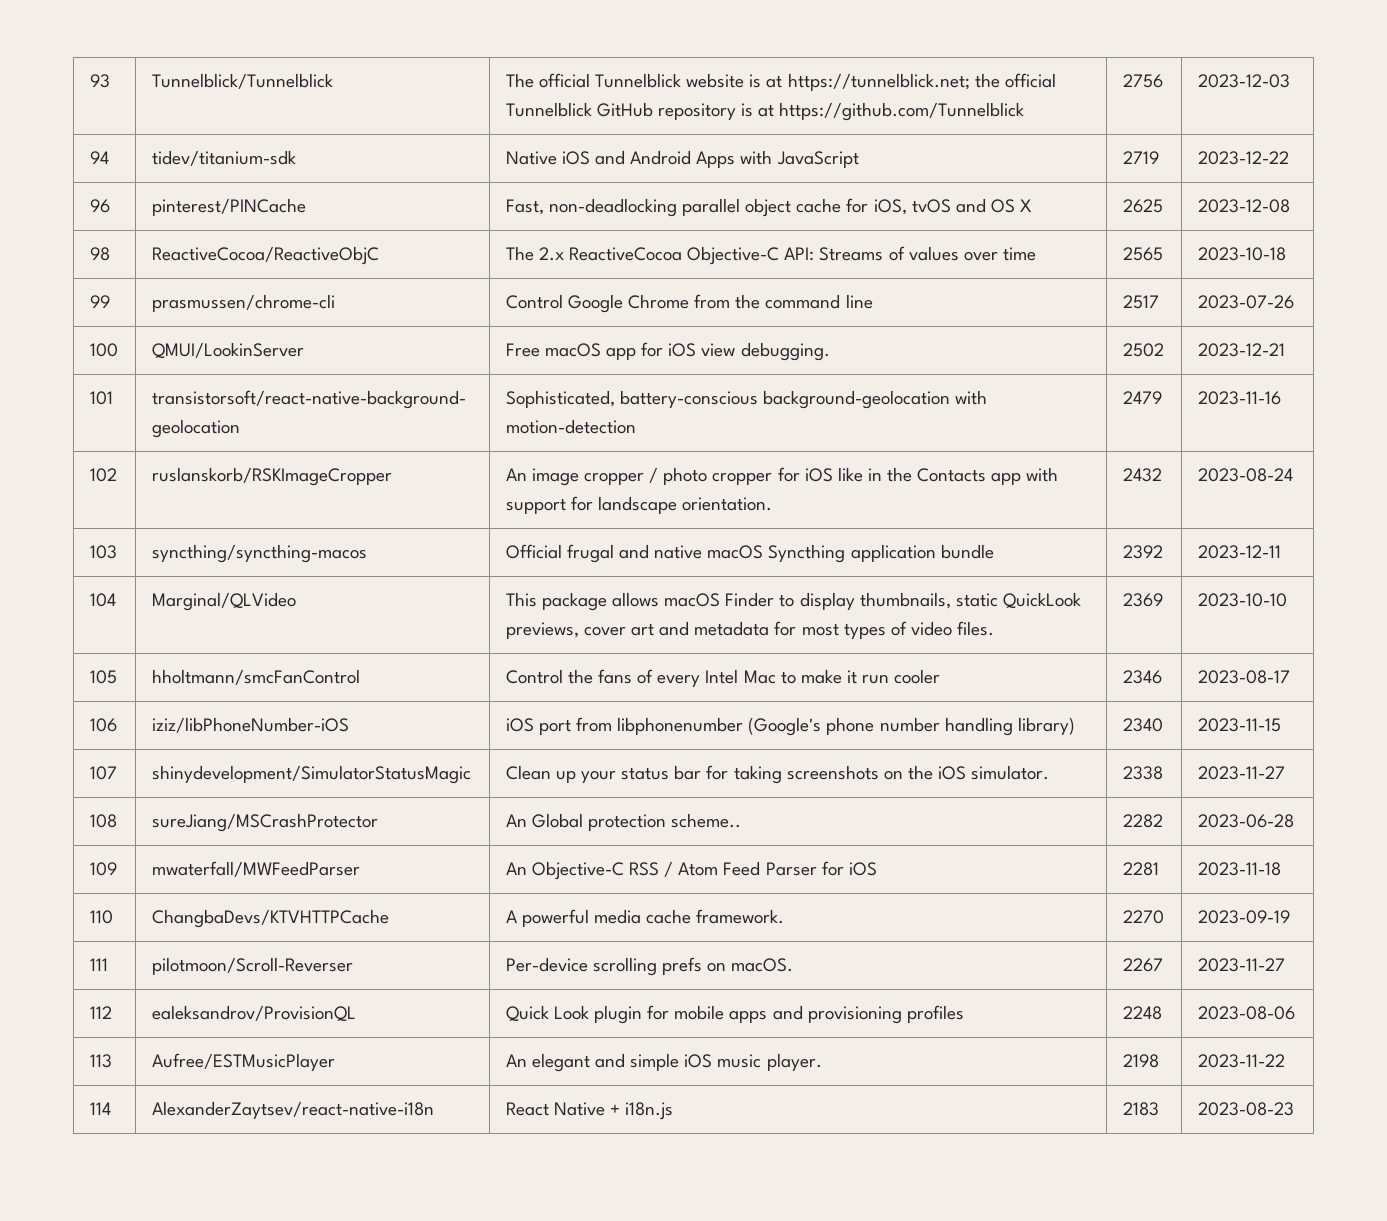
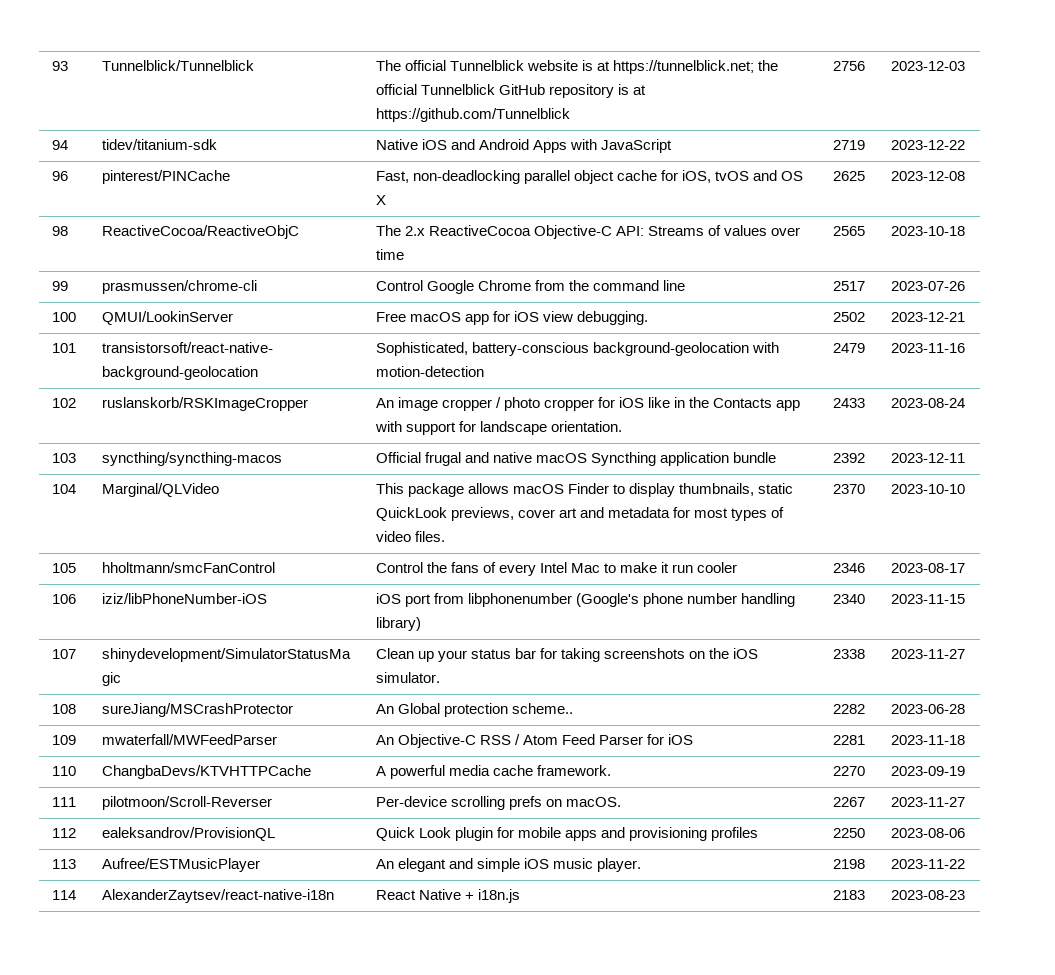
- 102 | ruslanskorb/RSKImageCropper | An image cropper / photo cropper for iOS like in the Contacts app with support for landscape orientation. | 2432 | 2023-08-24
+ 102 | ruslanskorb/RSKImageCropper | An image cropper / photo cropper for iOS like in the Contacts app with support for landscape orientation. | 2433 | 2023-08-24
- 104 | Marginal/QLVideo | This package allows macOS Finder to display thumbnails, static QuickLook previews, cover art and metadata for most types of video files. | 2369 | 2023-10-10
+ 104 | Marginal/QLVideo | This package allows macOS Finder to display thumbnails, static QuickLook previews, cover art and metadata for most types of video files. | 2370 | 2023-10-10
- 112 | ealeksandrov/ProvisionQL | Quick Look plugin for mobile apps and provisioning profiles | 2248 | 2023-08-06
+ 112 | ealeksandrov/ProvisionQL | Quick Look plugin for mobile apps and provisioning profiles | 2250 | 2023-08-06

